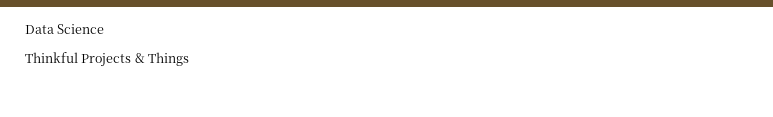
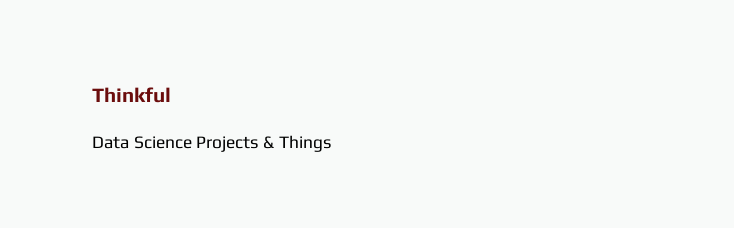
+ Thinkful
- Data Science
- Thinkful Projects & Things
+ Data Science Projects & Things

